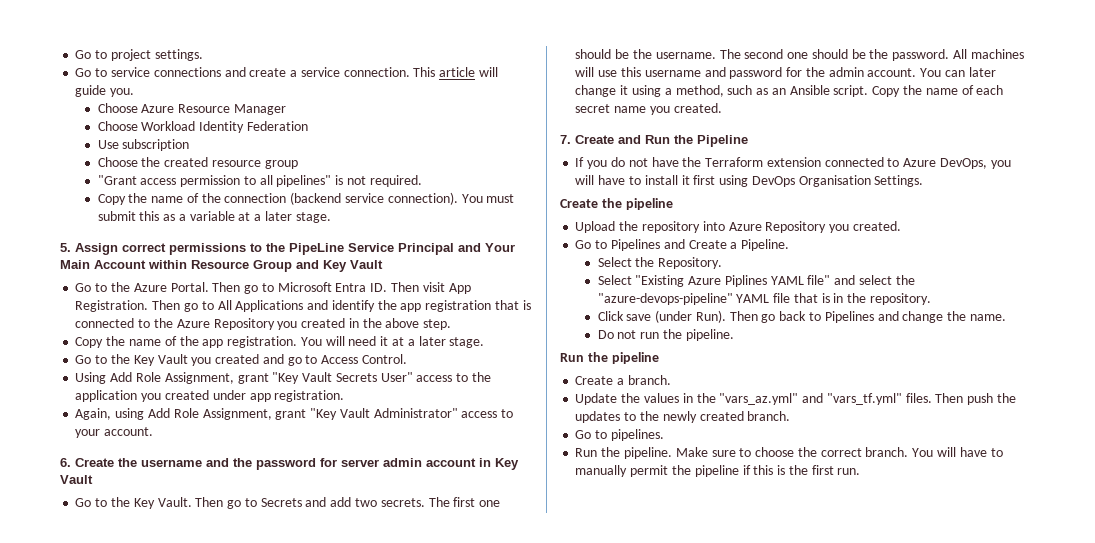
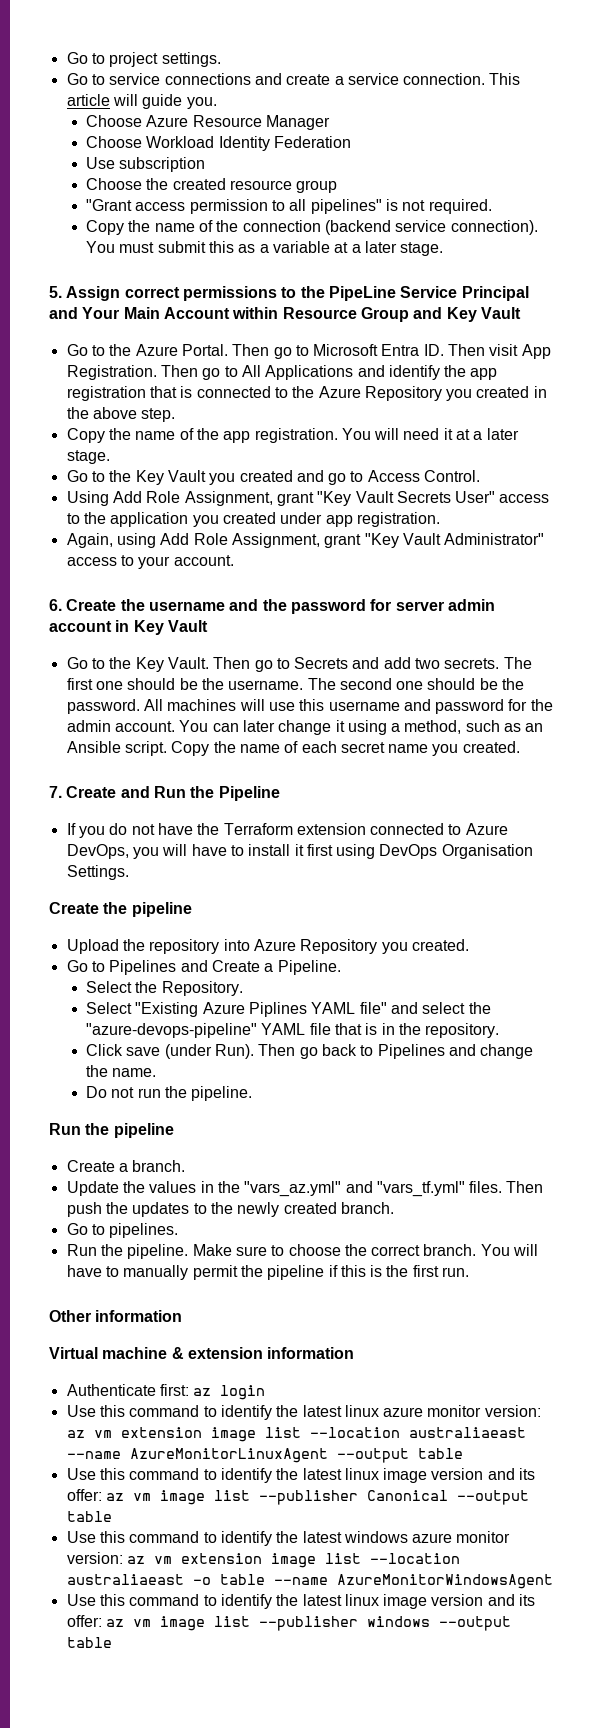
+ Other information
+ Virtual machine & extension information
+ Authenticate first: az login
+ Use this command to identify the latest linux azure monitor version: az vm extension image list --location australiaeast --name AzureMonitorLinuxAgent --output table
+ Use this command to identify the latest linux image version and its offer: az vm image list --publisher Canonical --output table
+ Use this command to identify the latest windows azure monitor version: az vm extension image list --location australiaeast -o table --name AzureMonitorWindowsAgent
+ Use this command to identify the latest linux image version and its offer: az vm image list --publisher windows --output table

